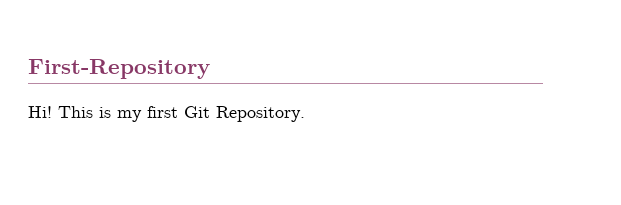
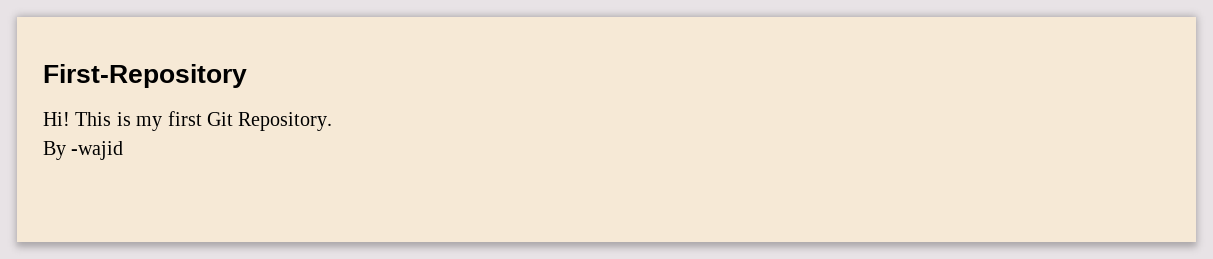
+ By -wajid

